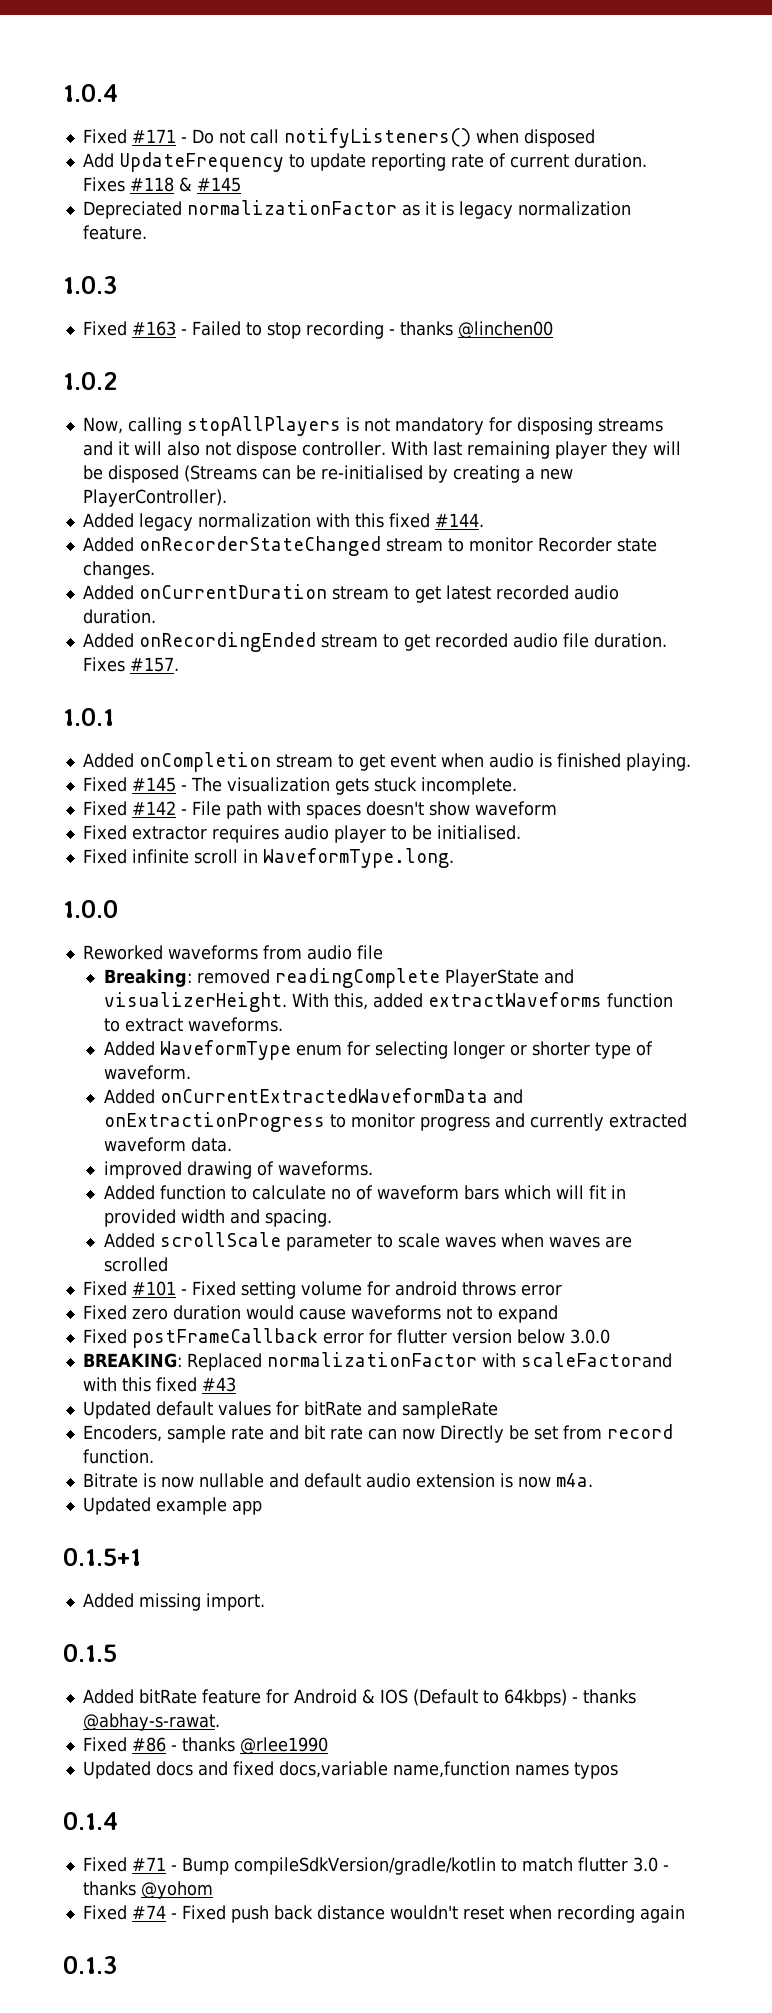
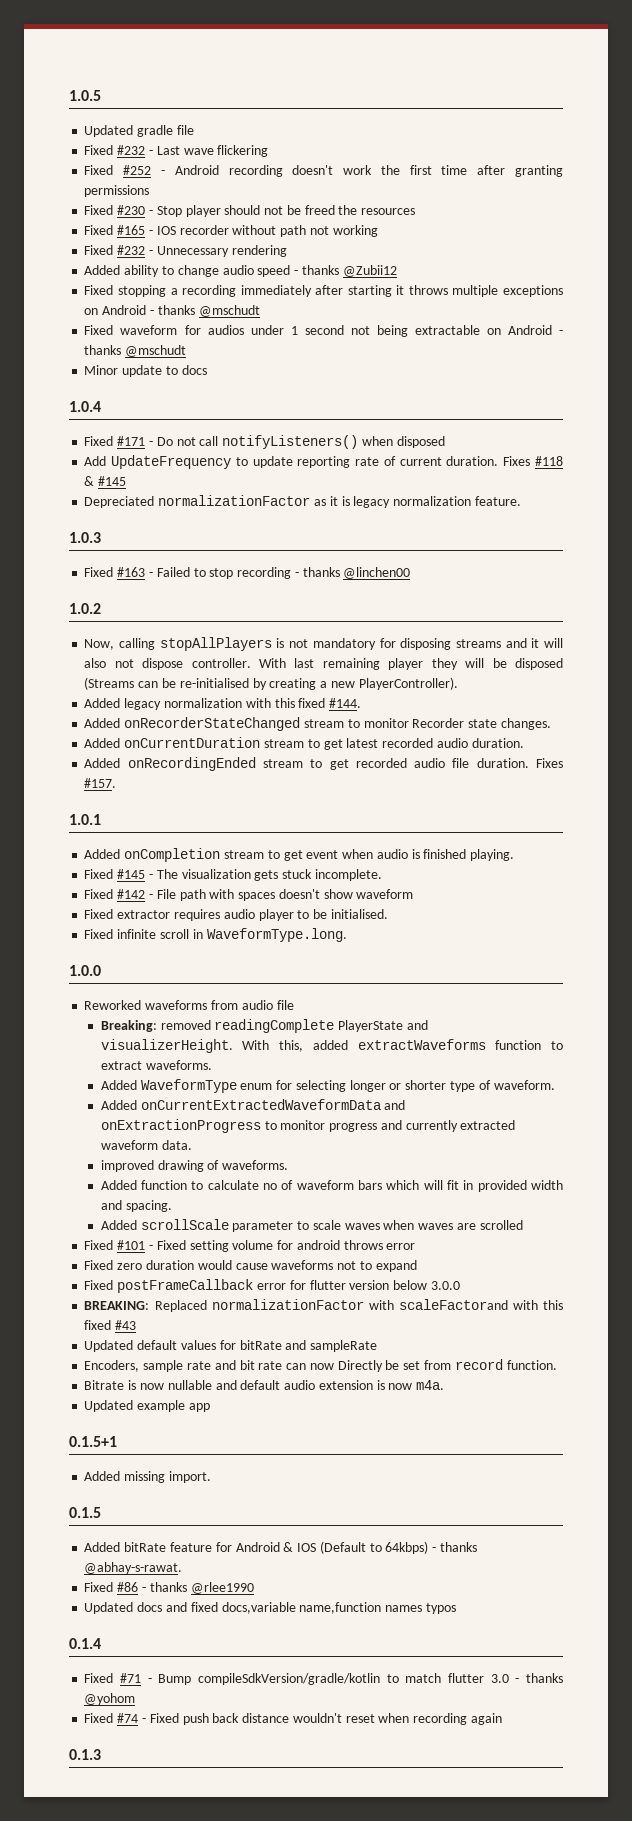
+ 1.0.5
+ Updated gradle file
+ Fixed #232 - Last wave flickering
+ Fixed #252 - Android recording doesn't work the first time after granting permissions
+ Fixed #230 - Stop player should not be freed the resources
+ Fixed #165 - IOS recorder without path not working
+ Fixed #232 - Unnecessary rendering
+ Added ability to change audio speed - thanks @Zubii12
+ Fixed stopping a recording immediately after starting it throws multiple exceptions on Android - thanks @mschudt
+ Fixed waveform for audios under 1 second not being extractable on Android - thanks @mschudt
+ Minor update to docs

